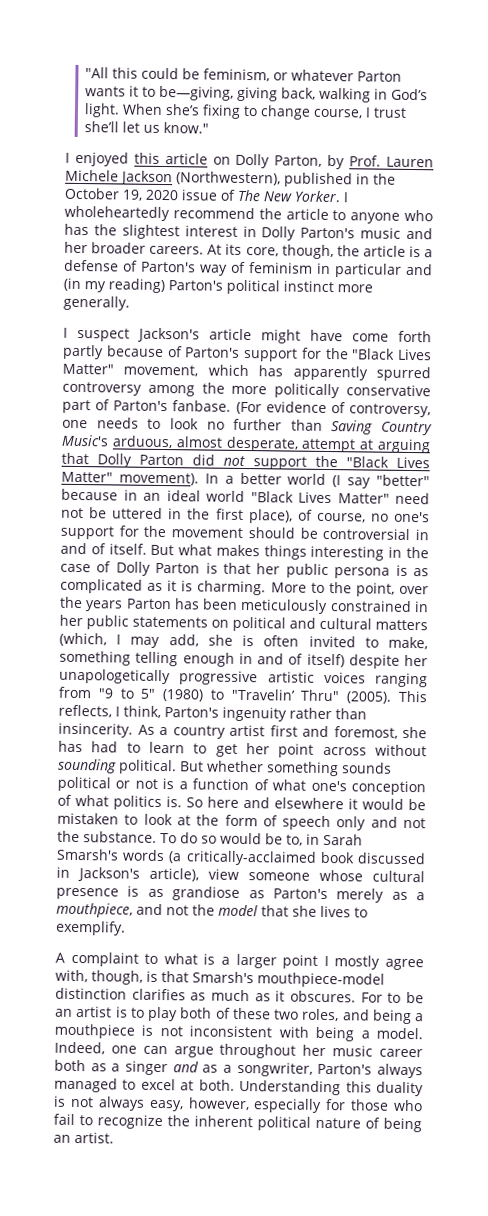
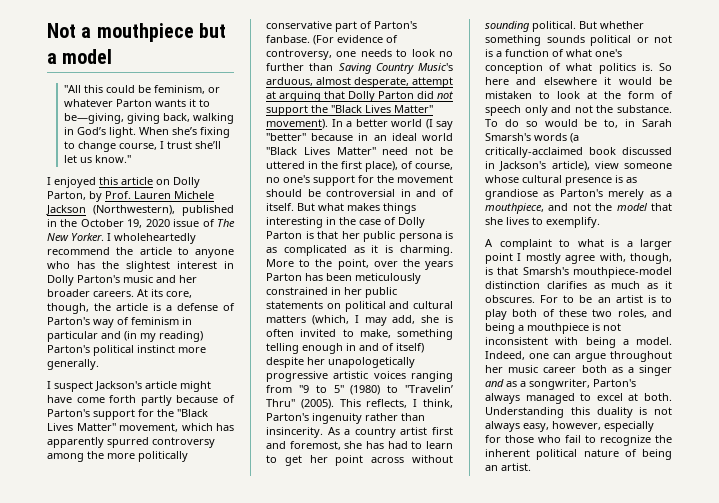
+ Not a mouthpiece but a model

